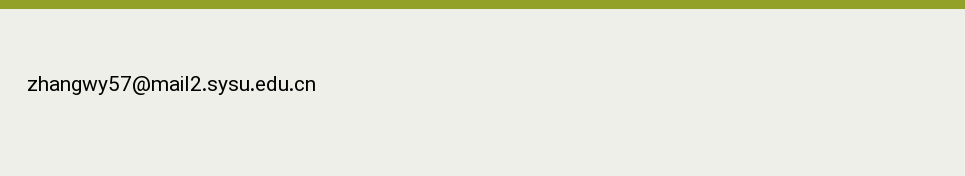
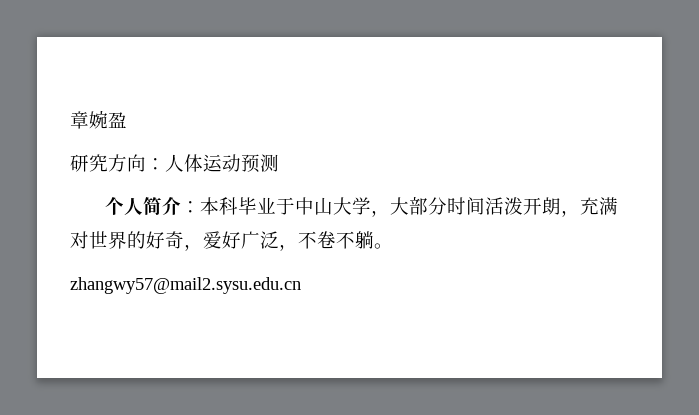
+ 章婉盈
+ 研究方向：人体运动预测
+ 个人简介：本科毕业于中山大学，大部分时间活泼开朗，充满对世界的好奇，爱好广泛，不卷不躺。

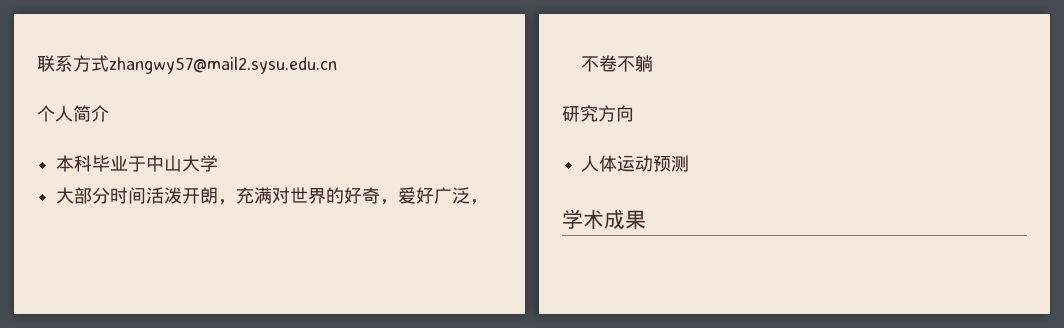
- 章婉盈
- 研究方向：人体运动预测
+ 联系方式zhangwy57@mail2.sysu.edu.cn
- 个人简介：本科毕业于中山大学，大部分时间活泼开朗，充满对世界的好奇，爱好广泛，不卷不躺。
- zhangwy57@mail2.sysu.edu.cn
+ 个人简介
+ 本科毕业于中山大学
+ 大部分时间活泼开朗，充满对世界的好奇，爱好广泛，不卷不躺
+ 研究方向
+ 人体运动预测
+ 学术成果

